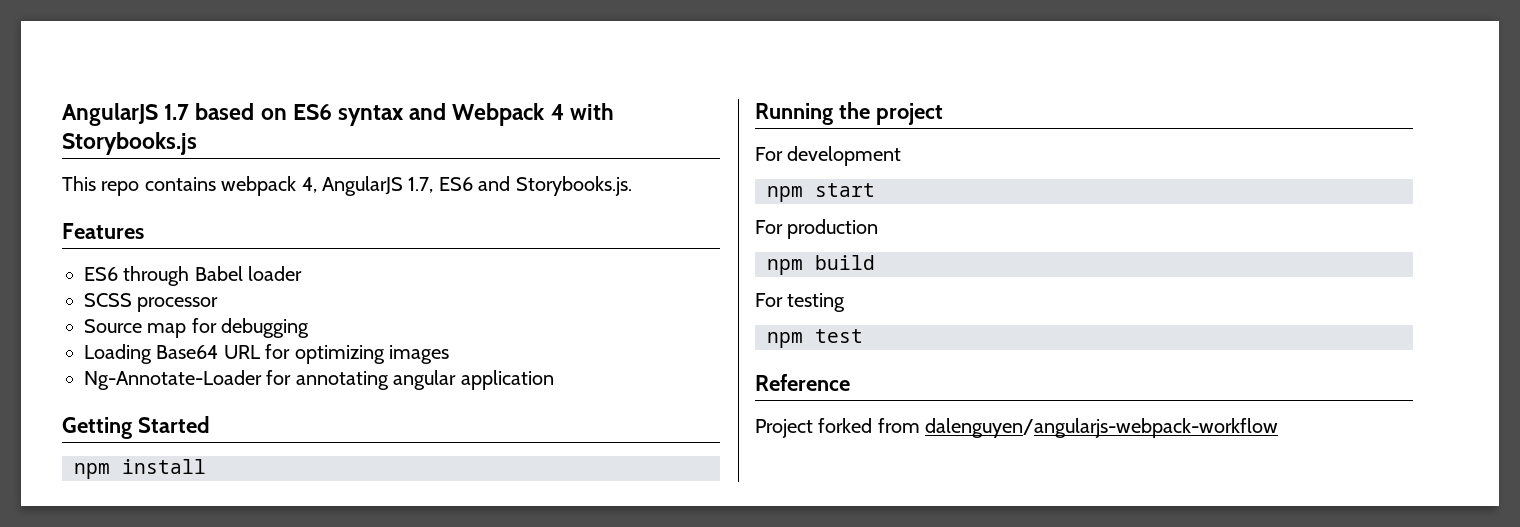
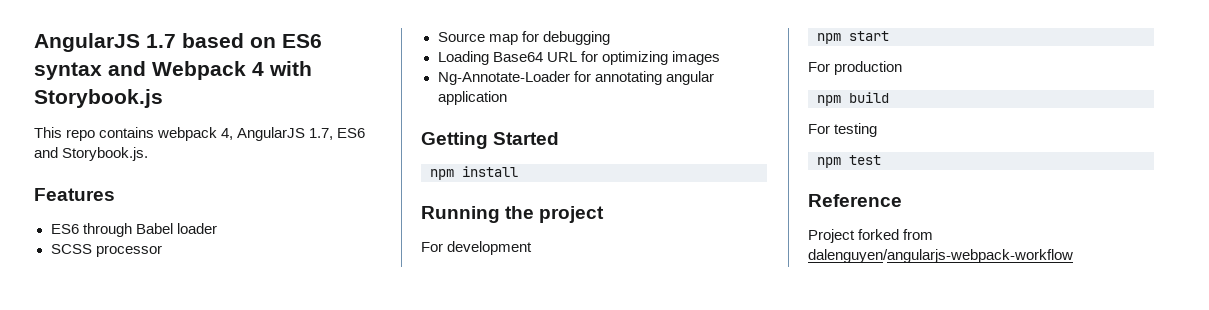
- AngularJS 1.7 based on ES6 syntax and Webpack 4 with Storybooks.js
+ AngularJS 1.7 based on ES6 syntax and Webpack 4 with Storybook.js
- This repo contains webpack 4, AngularJS 1.7, ES6 and Storybooks.js.
+ This repo contains webpack 4, AngularJS 1.7, ES6 and Storybook.js.

